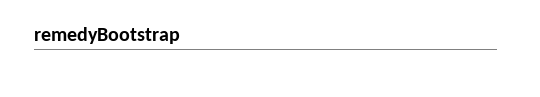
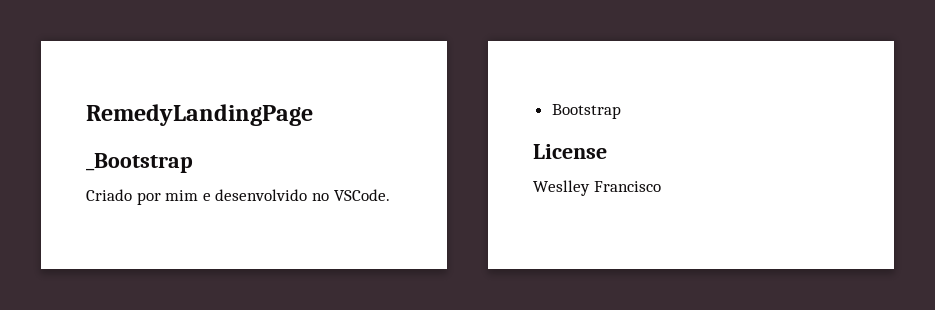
- remedyBootstrap
+ RemedyLandingPage
+ _Bootstrap
+ Criado por mim e desenvolvido no VSCode.
+ Bootstrap
+ License
+ Weslley Francisco

